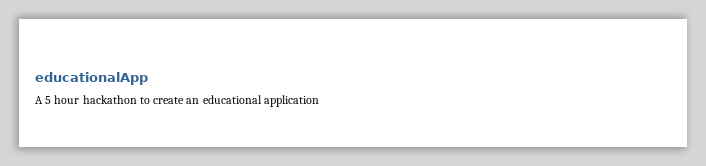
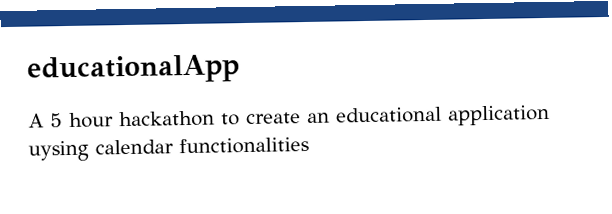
- A 5 hour hackathon to create an educational application
+ A 5 hour hackathon to create an educational application uysing calendar functionalities

